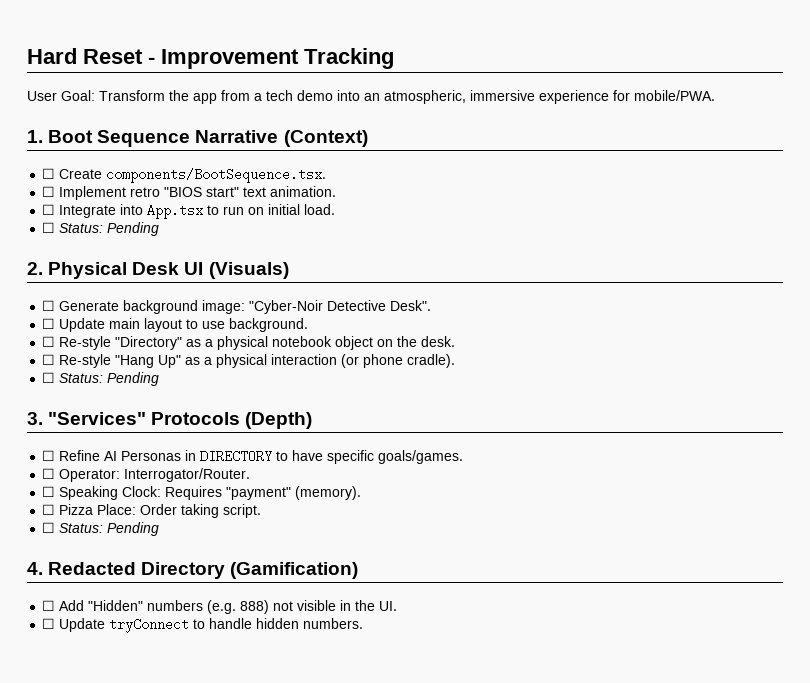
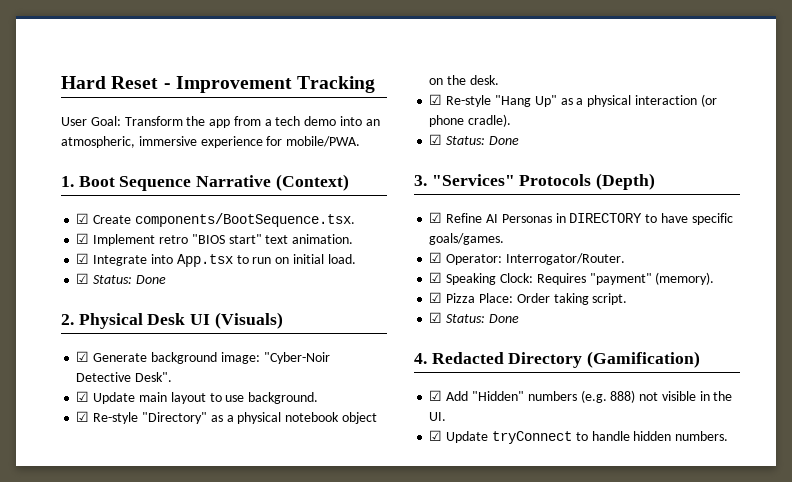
- ☐ Create components/BootSequence.tsx.
+ ☑ Create components/BootSequence.tsx.
- ☐ Implement retro "BIOS start" text animation.
+ ☑ Implement retro "BIOS start" text animation.
- ☐ Integrate into App.tsx to run on initial load.
- ☐ Status: Pending
+ ☑ Integrate into App.tsx to run on initial load.
+ ☑ Status: Done
- ☐ Generate background image: "Cyber-Noir Detective Desk".
+ ☑ Generate background image: "Cyber-Noir Detective Desk".
- ☐ Update main layout to use background.
+ ☑ Update main layout to use background.
- ☐ Re-style "Directory" as a physical notebook object on the desk.
+ ☑ Re-style "Directory" as a physical notebook object on the desk.
- ☐ Re-style "Hang Up" as a physical interaction (or phone cradle).
- ☐ Status: Pending
+ ☑ Re-style "Hang Up" as a physical interaction (or phone cradle).
+ ☑ Status: Done
- ☐ Refine AI Personas in DIRECTORY to have specific goals/games.
+ ☑ Refine AI Personas in DIRECTORY to have specific goals/games.
- ☐ Operator: Interrogator/Router.
+ ☑ Operator: Interrogator/Router.
- ☐ Speaking Clock: Requires "payment" (memory).
+ ☑ Speaking Clock: Requires "payment" (memory).
- ☐ Pizza Place: Order taking script.
- ☐ Status: Pending
+ ☑ Pizza Place: Order taking script.
+ ☑ Status: Done
- ☐ Add "Hidden" numbers (e.g. 888) not visible in the UI.
+ ☑ Add "Hidden" numbers (e.g. 888) not visible in the UI.
- ☐ Update tryConnect to handle hidden numbers.
+ ☑ Update tryConnect to handle hidden numbers.

